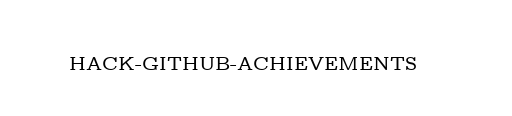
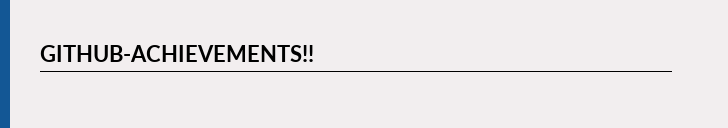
- HACK-GITHUB-ACHIEVEMENTS
+ GITHUB-ACHIEVEMENTS!!

